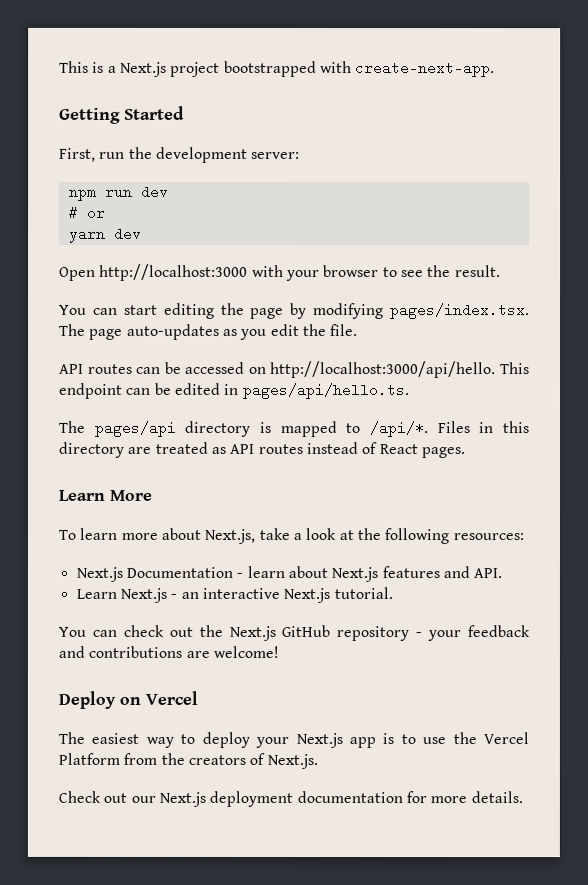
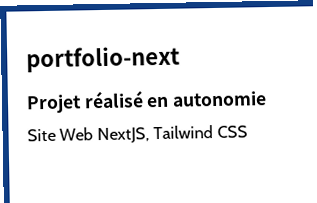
- This is a Next.js project bootstrapped with create-next-app.
- Getting Started
- First, run the development server:
- npm run dev
- # or
- yarn dev
- Open http://localhost:3000 with your browser to see the result.
- You can start editing the page by modifying pages/index.tsx. The page auto-updates as you edit the file.
- API routes can be accessed on http://localhost:3000/api/hello. This endpoint can be edited in pages/api/hello.ts.
- The pages/api directory is mapped to /api/*. Files in this directory are treated as API routes instead of React pages.
- Learn More
- To learn more about Next.js, take a look at the following resources:
- Next.js Documentation - learn about Next.js features and API.
- Learn Next.js - an interactive Next.js tutorial.
- You can check out the Next.js GitHub repository - your feedback and contributions are welcome!
- Deploy on Vercel
- The easiest way to deploy your Next.js app is to use the Vercel Platform from the creators of Next.js.
- Check out our Next.js deployment documentation for more details.
+ portfolio-next
+ Projet réalisé en autonomie
+ Site Web NextJS, Tailwind CSS

